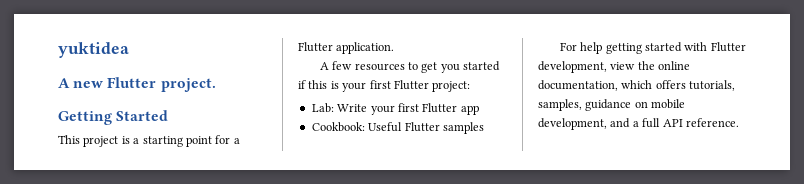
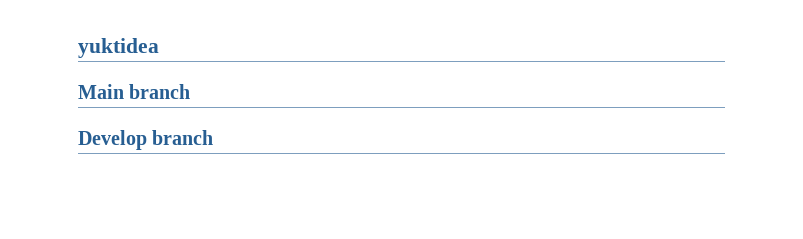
- A new Flutter project.
- Getting Started
- This project is a starting point for a Flutter application.
- A few resources to get you started if this is your first Flutter project:
- Lab: Write your first Flutter app
- Cookbook: Useful Flutter samples
- For help getting started with Flutter development, view the online documentation, which offers tutorials, samples, guidance on mobile development, and a full API reference.
+ Main branch
+ Develop branch

